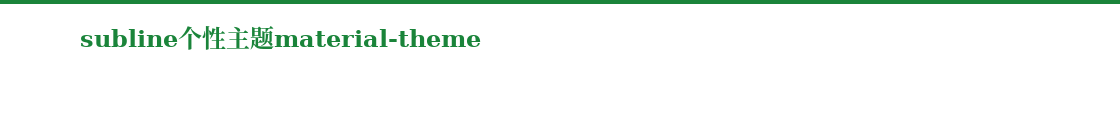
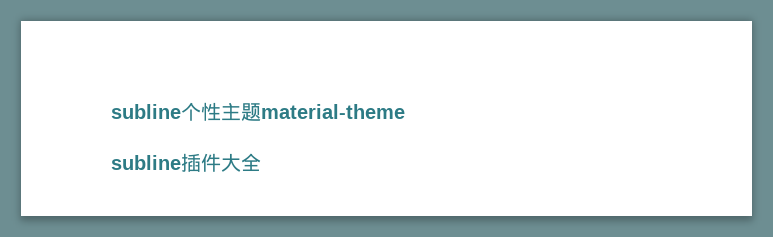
+ subline插件大全

